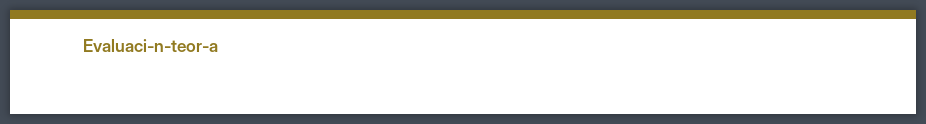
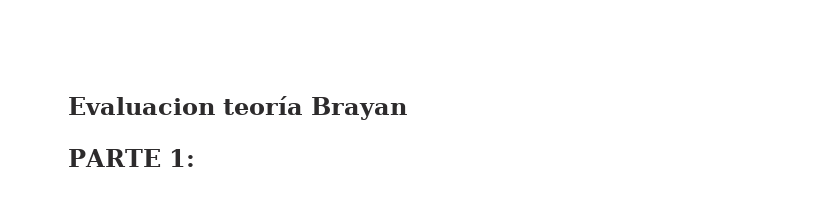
- Evaluaci-n-teor-a
+ Evaluacion teoría Brayan
+ PARTE 1:

